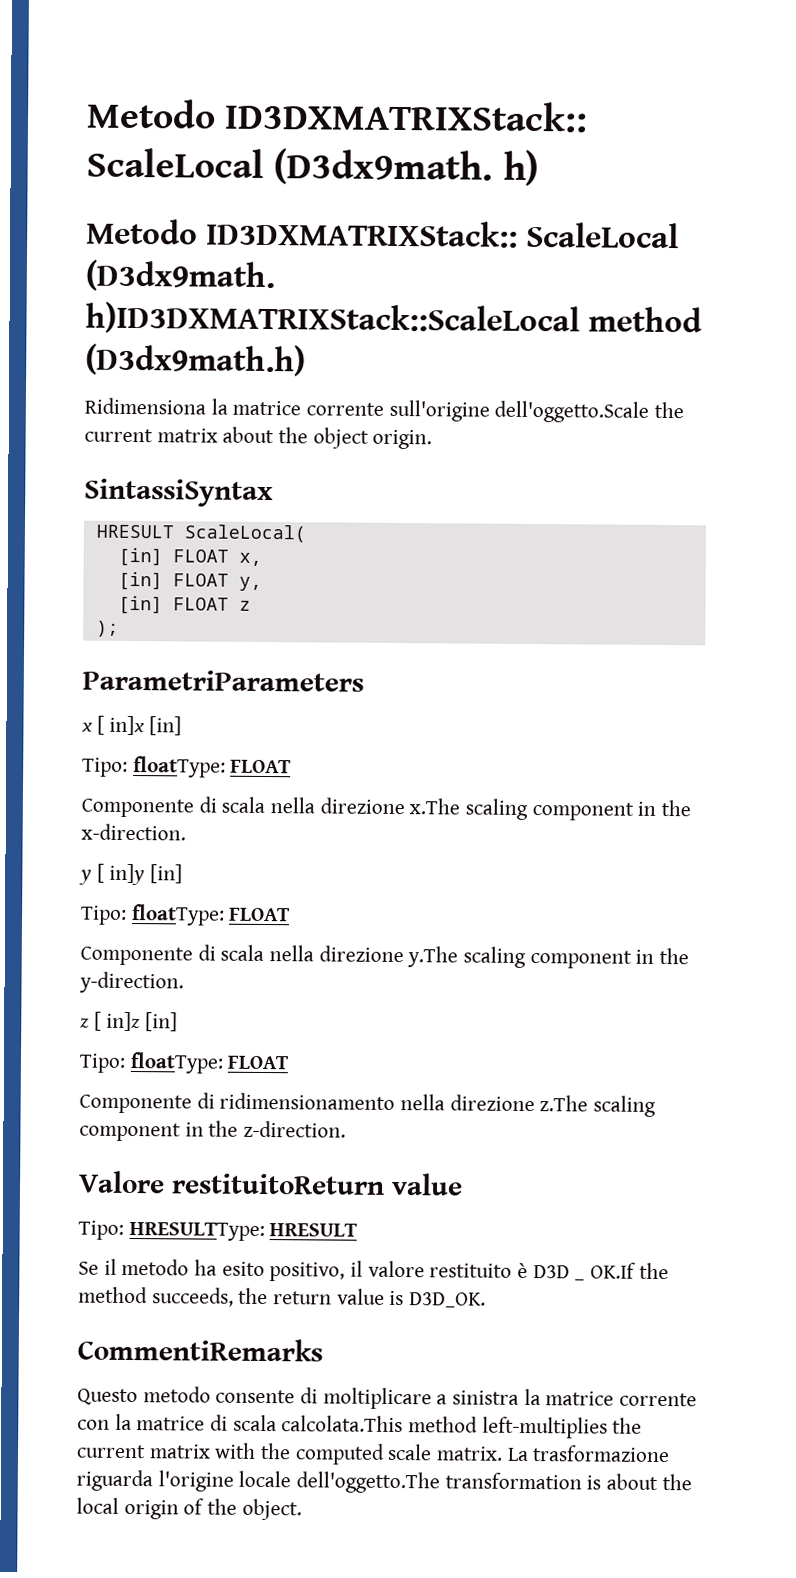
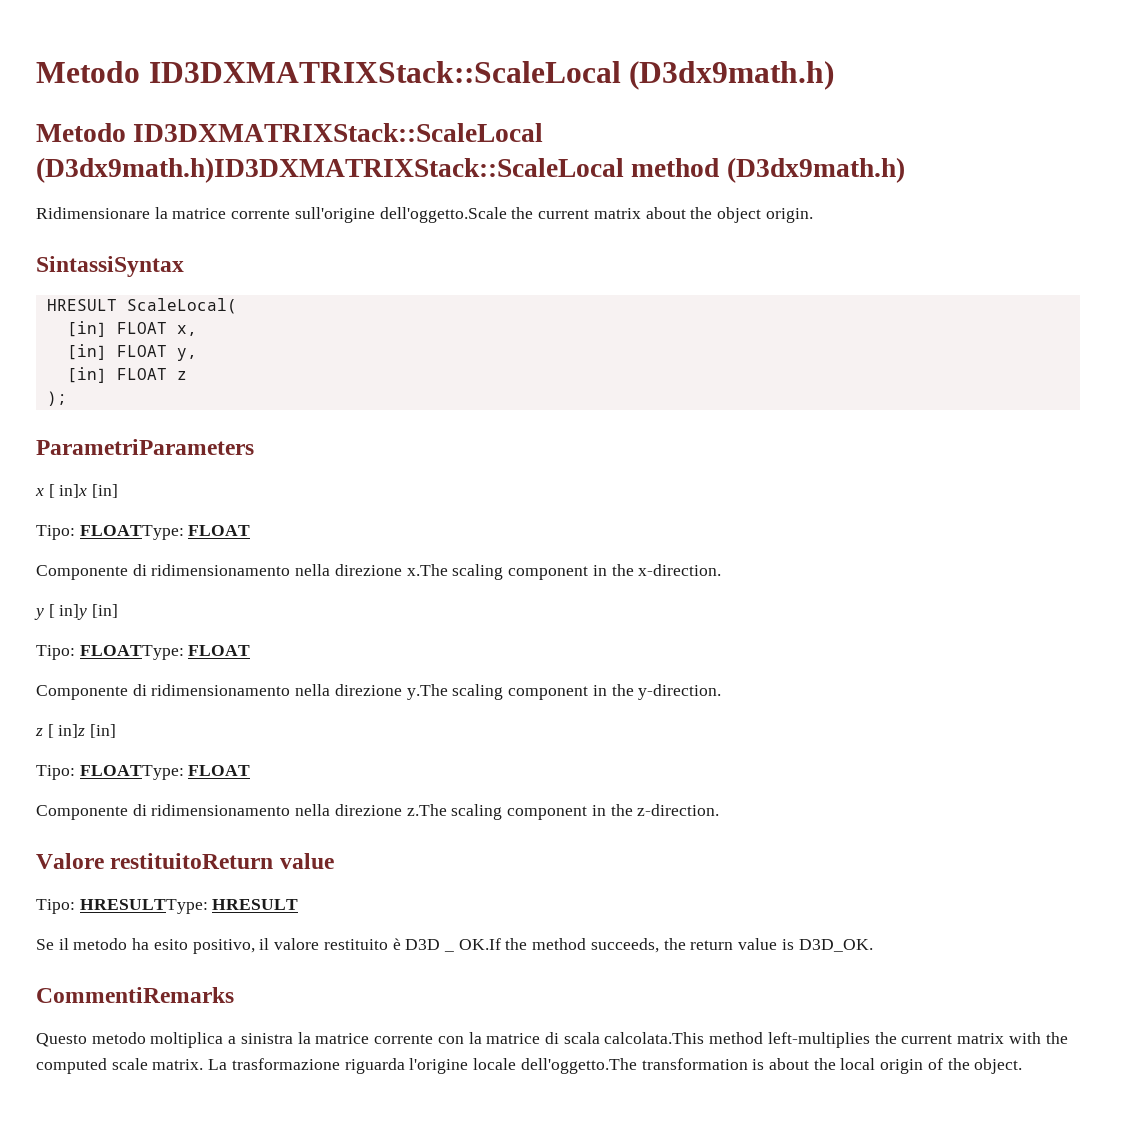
- Metodo ID3DXMATRIXStack:: ScaleLocal (D3dx9math. h)
- Metodo ID3DXMATRIXStack:: ScaleLocal (D3dx9math. h)ID3DXMATRIXStack::ScaleLocal method (D3dx9math.h)
+ Metodo ID3DXMATRIXStack::ScaleLocal (D3dx9math.h)
+ Metodo ID3DXMATRIXStack::ScaleLocal (D3dx9math.h)ID3DXMATRIXStack::ScaleLocal method (D3dx9math.h)
- Ridimensiona la matrice corrente sull'origine dell'oggetto.Scale the current matrix about the object origin.
+ Ridimensionare la matrice corrente sull'origine dell'oggetto.Scale the current matrix about the object origin.
  x [ in]x [in]
- Tipo: floatType: FLOAT
- Componente di scala nella direzione x.The scaling component in the x-direction.
+ Tipo: FLOATType: FLOAT
+ Componente di ridimensionamento nella direzione x.The scaling component in the x-direction.
  y [ in]y [in]
- Tipo: floatType: FLOAT
- Componente di scala nella direzione y.The scaling component in the y-direction.
+ Tipo: FLOATType: FLOAT
+ Componente di ridimensionamento nella direzione y.The scaling component in the y-direction.
  z [ in]z [in]
- Tipo: floatType: FLOAT
+ Tipo: FLOATType: FLOAT
- Questo metodo consente di moltiplicare a sinistra la matrice corrente con la matrice di scala calcolata.This method left-multiplies the current matrix with the computed scale matrix.
+ Questo metodo moltiplica a sinistra la matrice corrente con la matrice di scala calcolata.This method left-multiplies the current matrix with the computed scale matrix.

